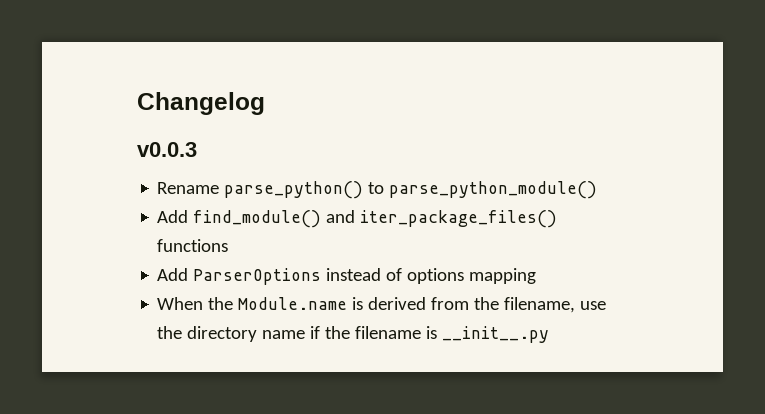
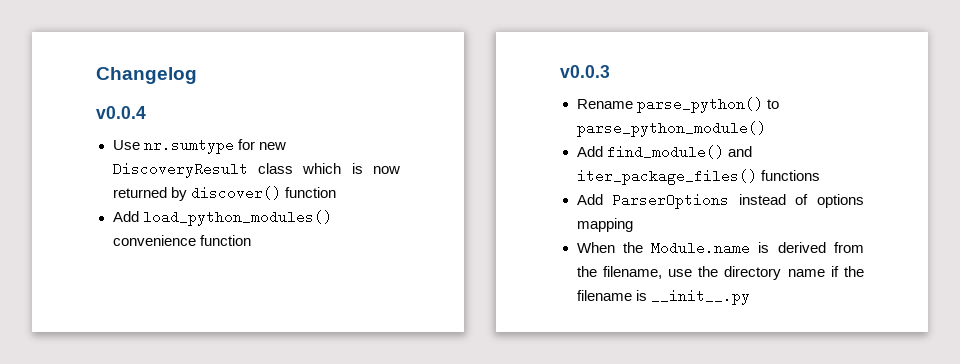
+ v0.0.4
+ Use nr.sumtype for new DiscoveryResult class which is now returned by discover() function
+ Add load_python_modules() convenience function

